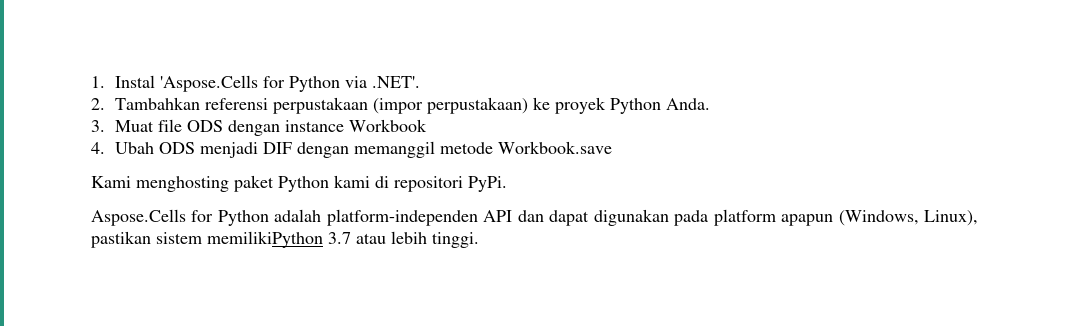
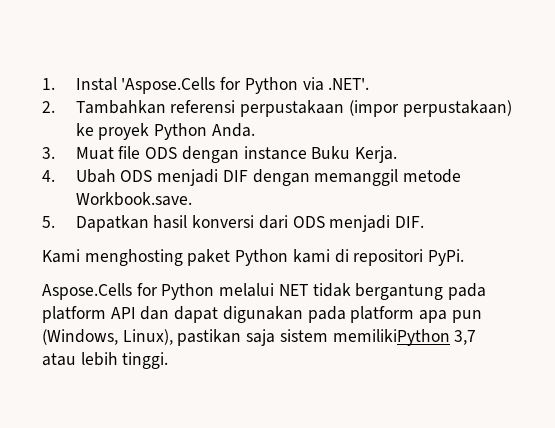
- 3. Muat file ODS dengan instance Workbook
+ 3. Muat file ODS dengan instance Buku Kerja.
- 4. Ubah ODS menjadi DIF dengan memanggil metode Workbook.save
+ 4. Ubah ODS menjadi DIF dengan memanggil metode Workbook.save.
+ 5. Dapatkan hasil konversi dari ODS menjadi DIF.
- Aspose.Cells for Python adalah platform-independen API dan dapat digunakan pada platform apapun (Windows, Linux), pastikan sistem memilikiPython 3.7 atau lebih tinggi.
+ Aspose.Cells for Python melalui NET tidak bergantung pada platform API dan dapat digunakan pada platform apa pun (Windows, Linux), pastikan saja sistem memilikiPython 3,7 atau lebih tinggi.

